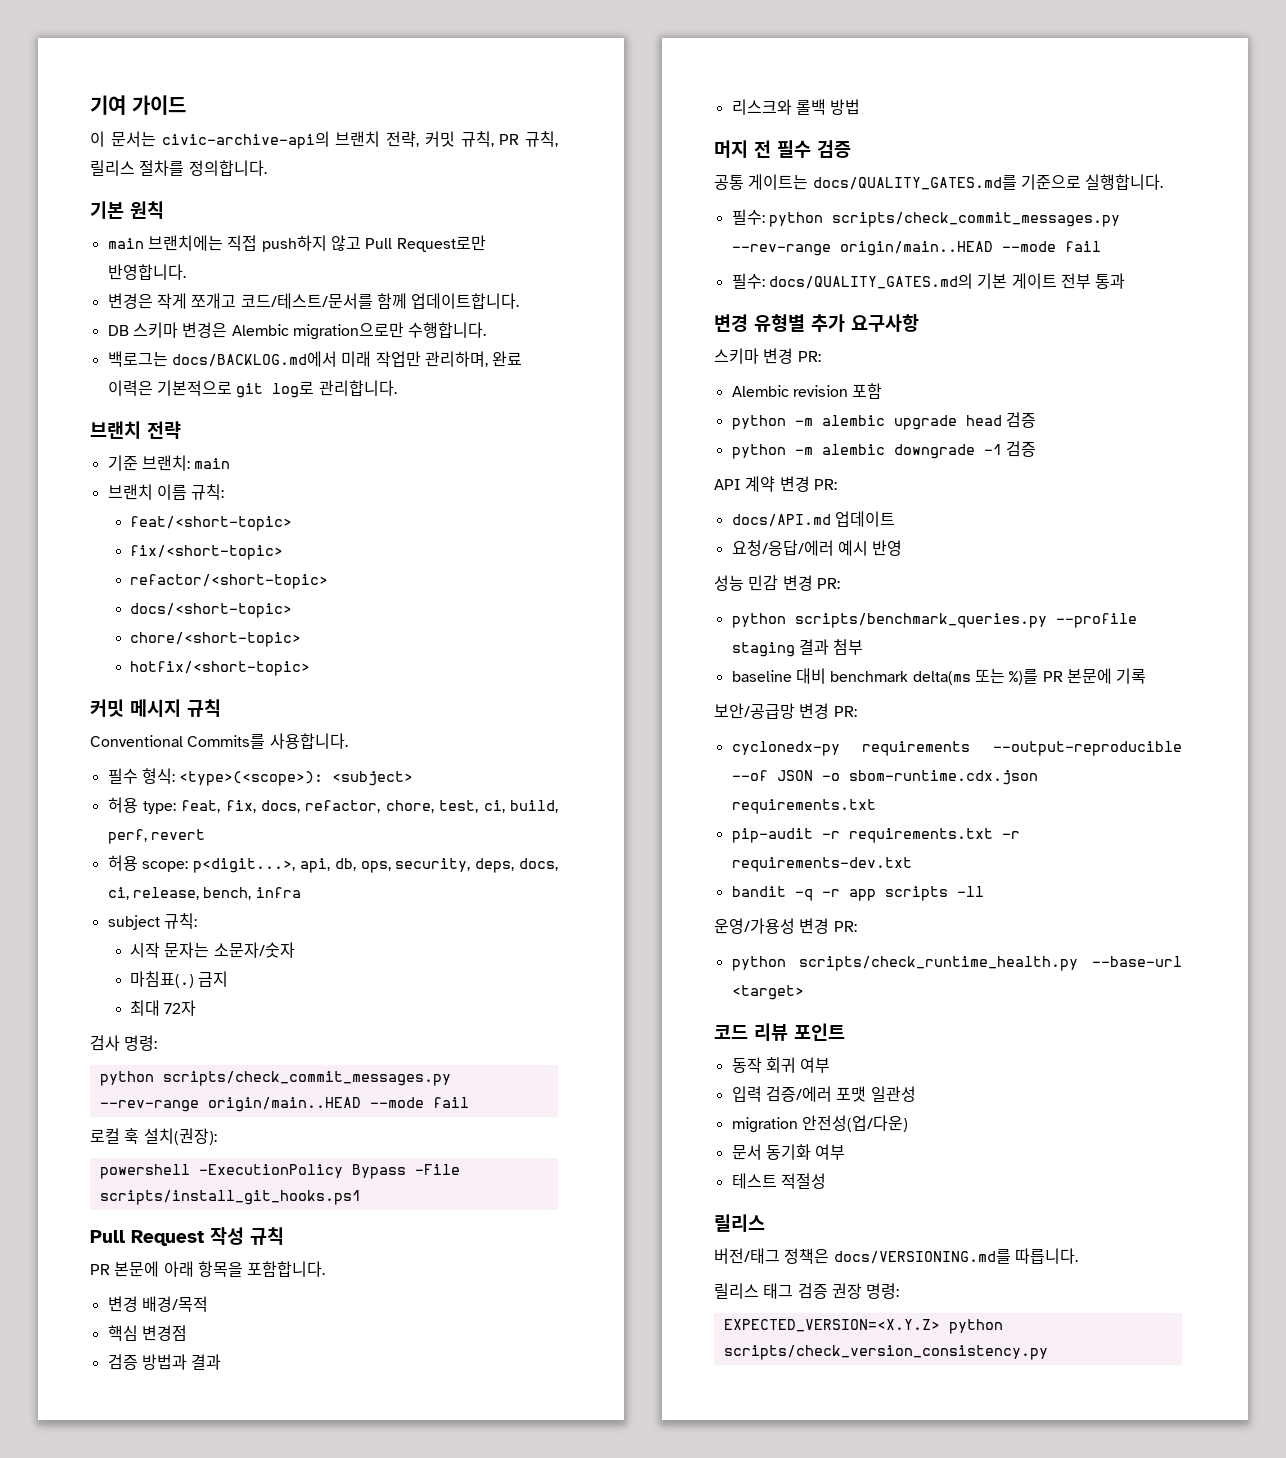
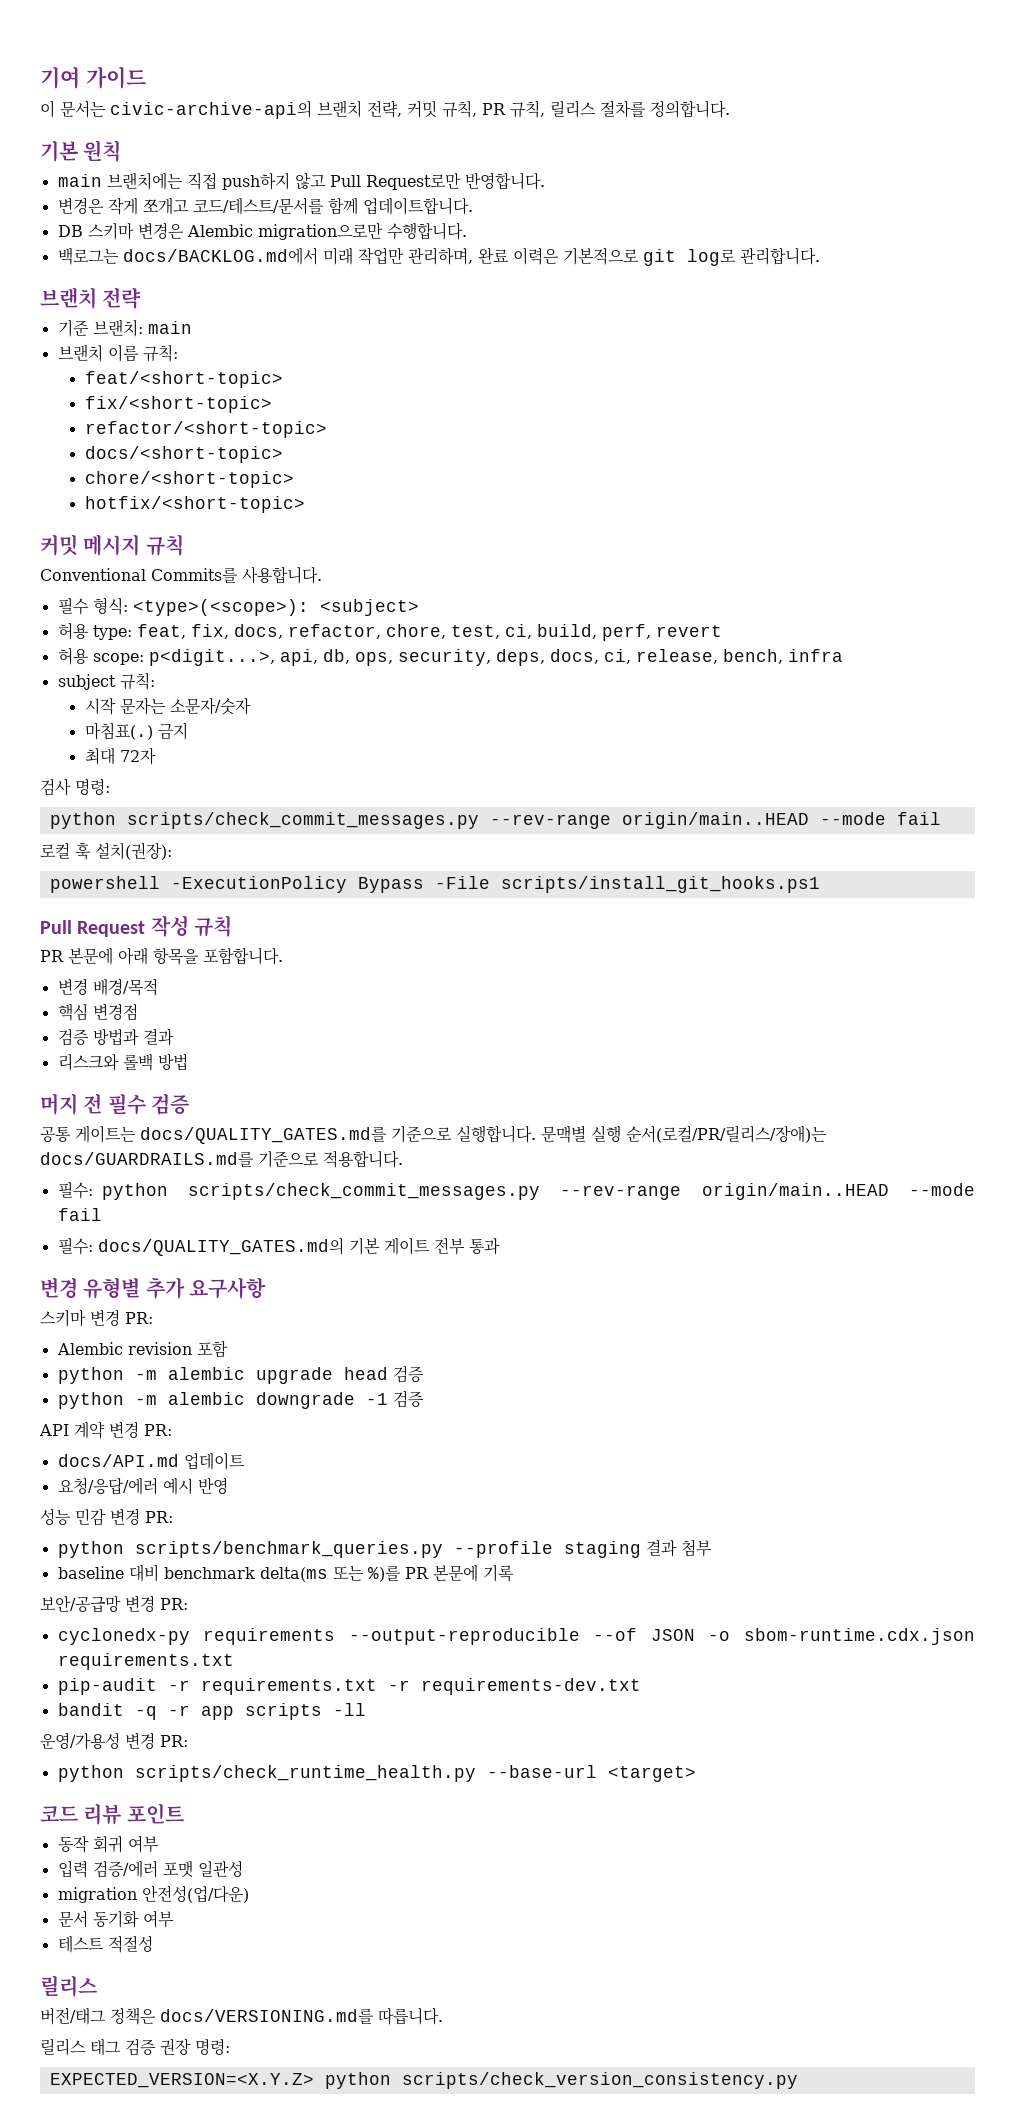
+ 문맥별 실행 순서(로컬/PR/릴리스/장애)는 docs/GUARDRAILS.md를 기준으로 적용합니다.

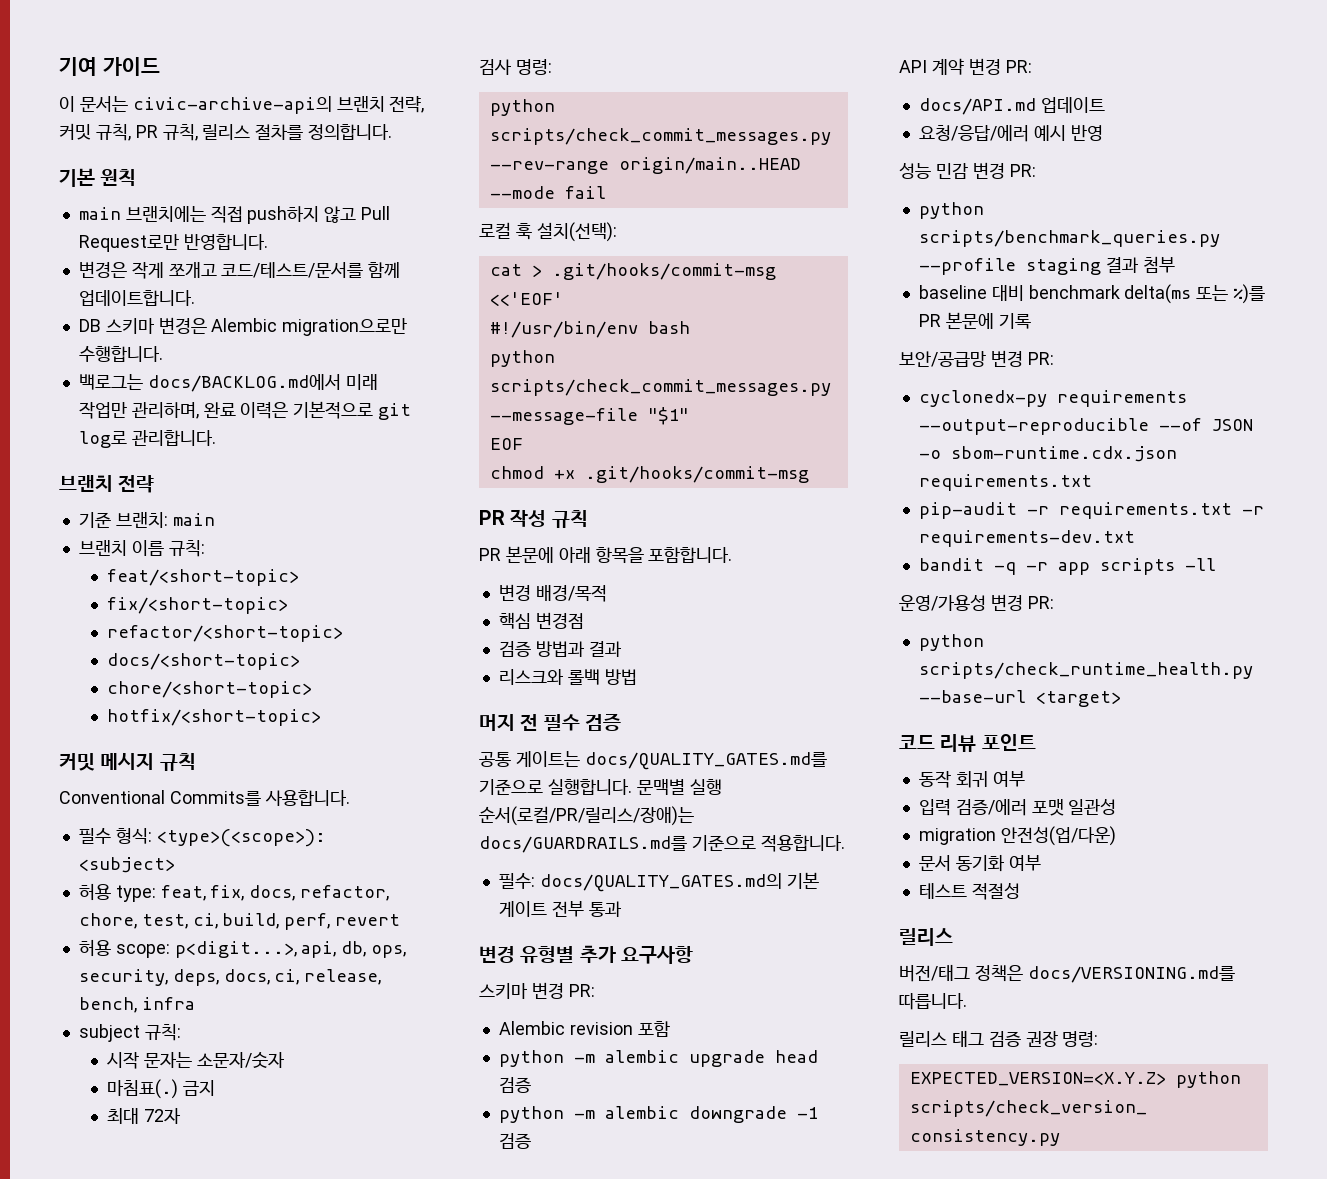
- 로컬 훅 설치(권장):
- powershell -ExecutionPolicy Bypass -File scripts/install_git_hooks.ps1
- Pull Request 작성 규칙
+ 로컬 훅 설치(선택):
+ cat > .git/hooks/commit-msg <<'EOF'
+ #!/usr/bin/env bash
+ python scripts/check_commit_messages.py --message-file "$1"
+ EOF
+ chmod +x .git/hooks/commit-msg
+ PR 작성 규칙
- 필수: python scripts/check_commit_messages.py --rev-range origin/main..HEAD --mode fail

